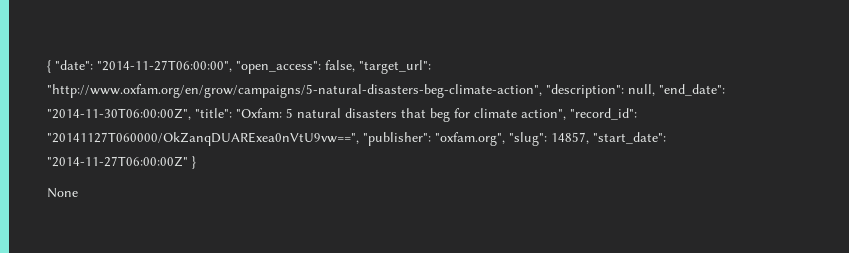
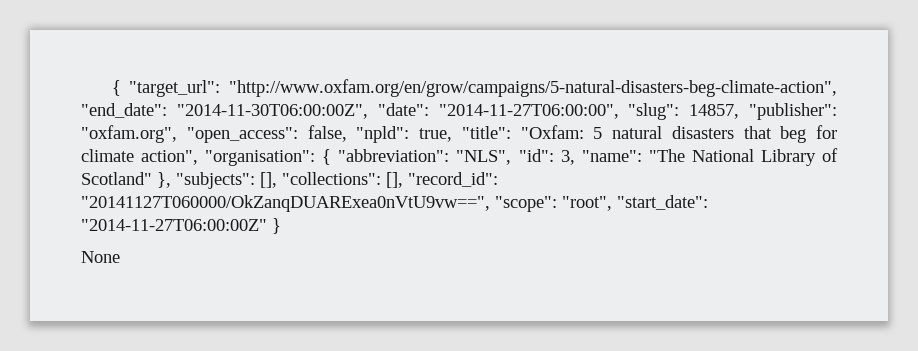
- { "date": "2014-11-27T06:00:00", "open_access": false, "target_url": "http://www.oxfam.org/en/grow/campaigns/5-natural-disasters-beg-climate-action", "description": null, "end_date": "2014-11-30T06:00:00Z", "title": "Oxfam: 5 natural disasters that beg for climate action", "record_id": "20141127T060000/OkZanqDUARExea0nVtU9vw==", "publisher": "oxfam.org", "slug": 14857, "start_date": "2014-11-27T06:00:00Z" }
+ { "target_url": "http://www.oxfam.org/en/grow/campaigns/5-natural-disasters-beg-climate-action", "end_date": "2014-11-30T06:00:00Z", "date": "2014-11-27T06:00:00", "slug": 14857, "publisher": "oxfam.org", "open_access": false, "npld": true, "title": "Oxfam: 5 natural disasters that beg for climate action", "organisation": { "abbreviation": "NLS", "id": 3, "name": "The National Library of Scotland" }, "subjects": [], "collections": [], "record_id": "20141127T060000/OkZanqDUARExea0nVtU9vw==", "scope": "root", "start_date": "2014-11-27T06:00:00Z" }

